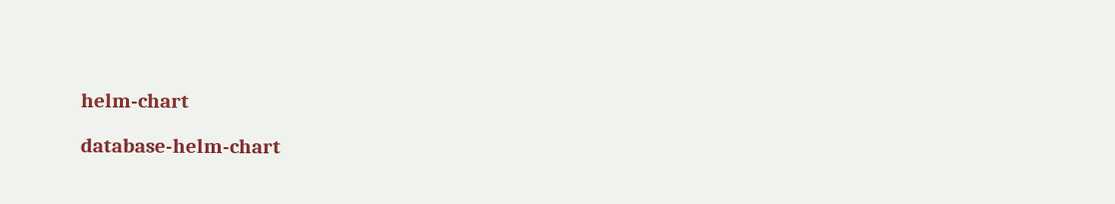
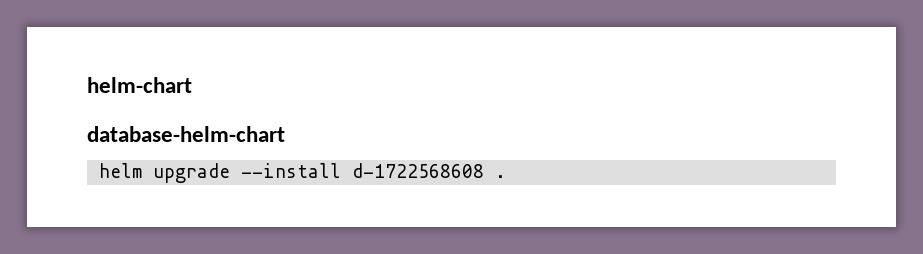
+ helm upgrade --install d-1722568608 .

